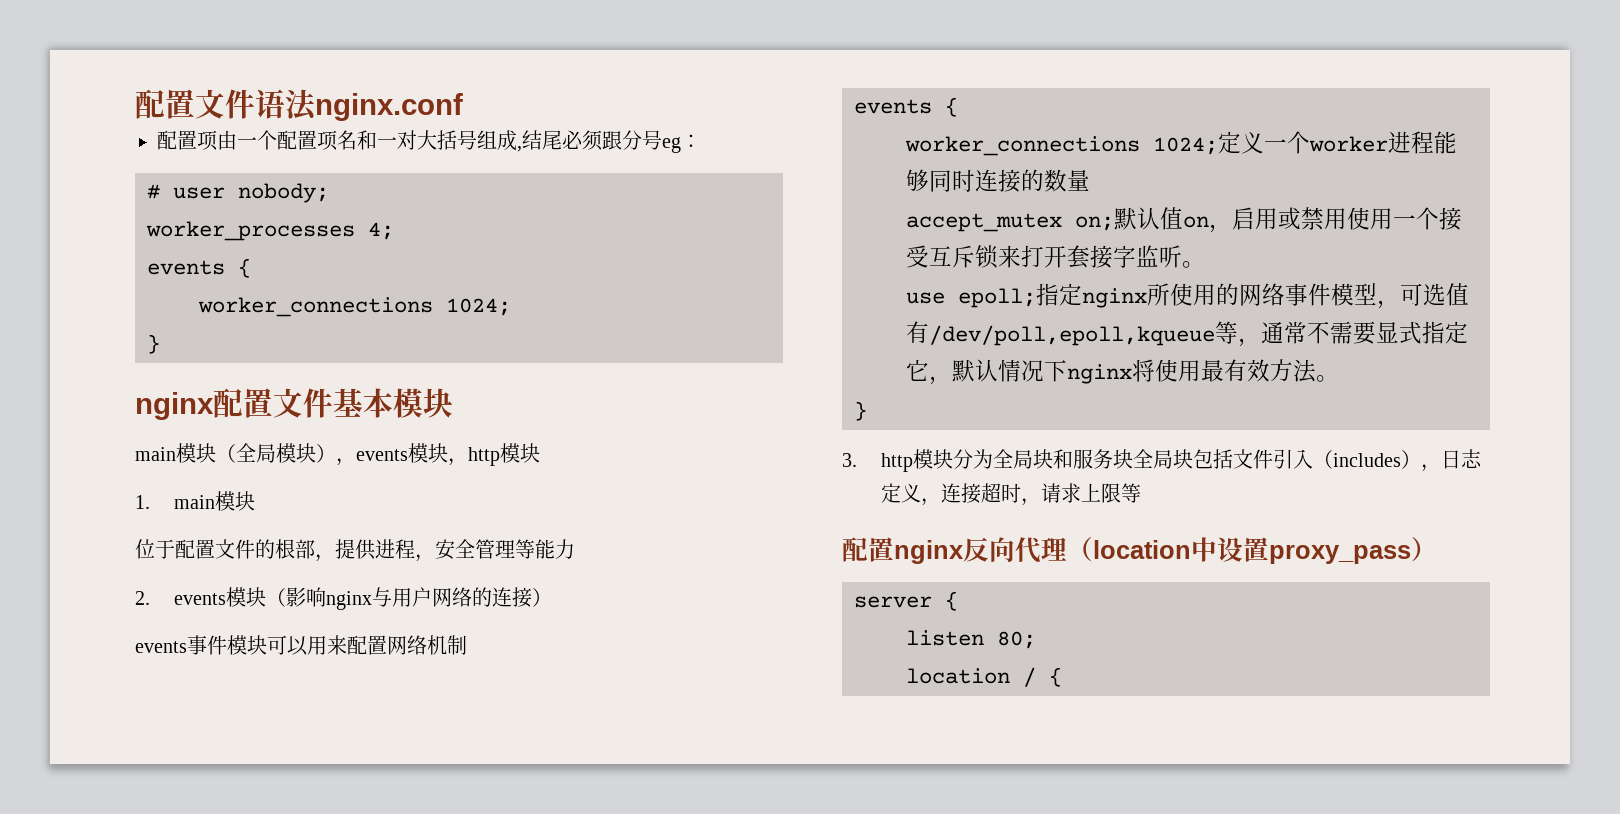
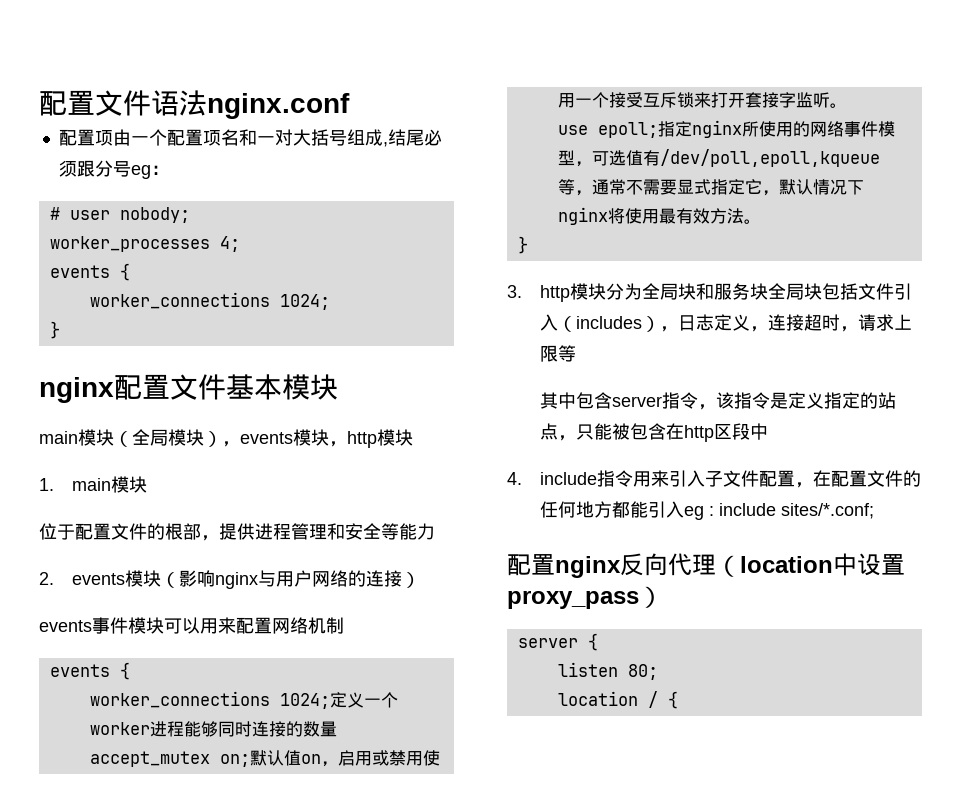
- 位于配置文件的根部，提供进程，安全管理等能力
+ 位于配置文件的根部，提供进程管理和安全等能力
+ 其中包含server指令，该指令是定义指定的站点，只能被包含在http区段中
+ 4. include指令用来引入子文件配置，在配置文件的任何地方都能引入eg : include sites/*.conf;

